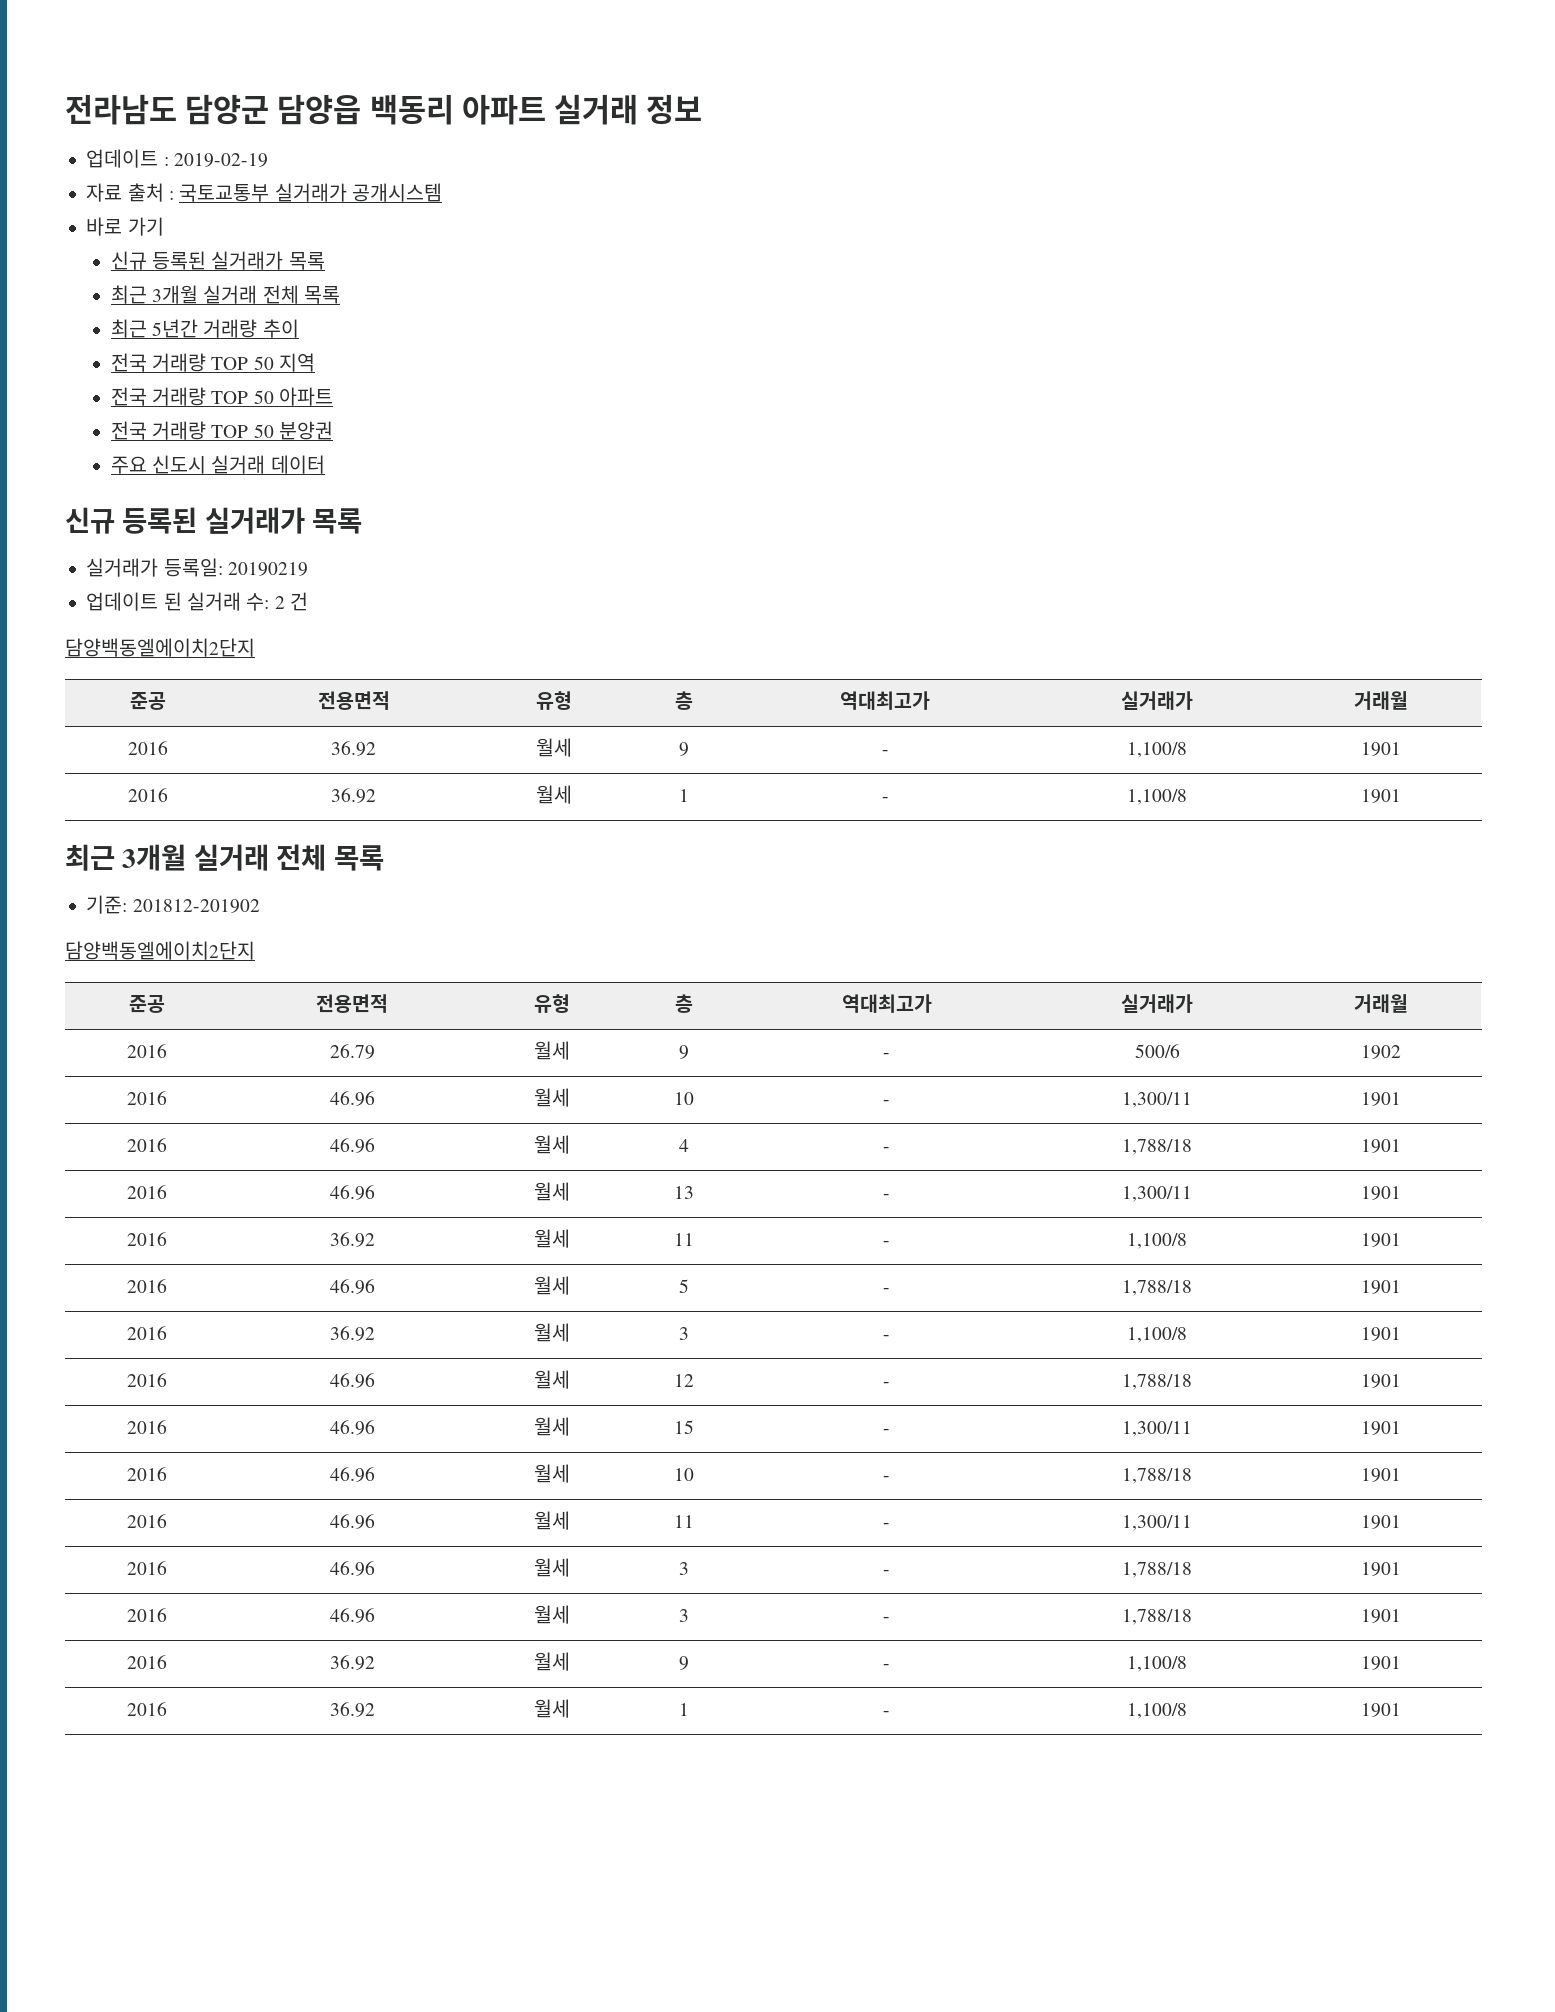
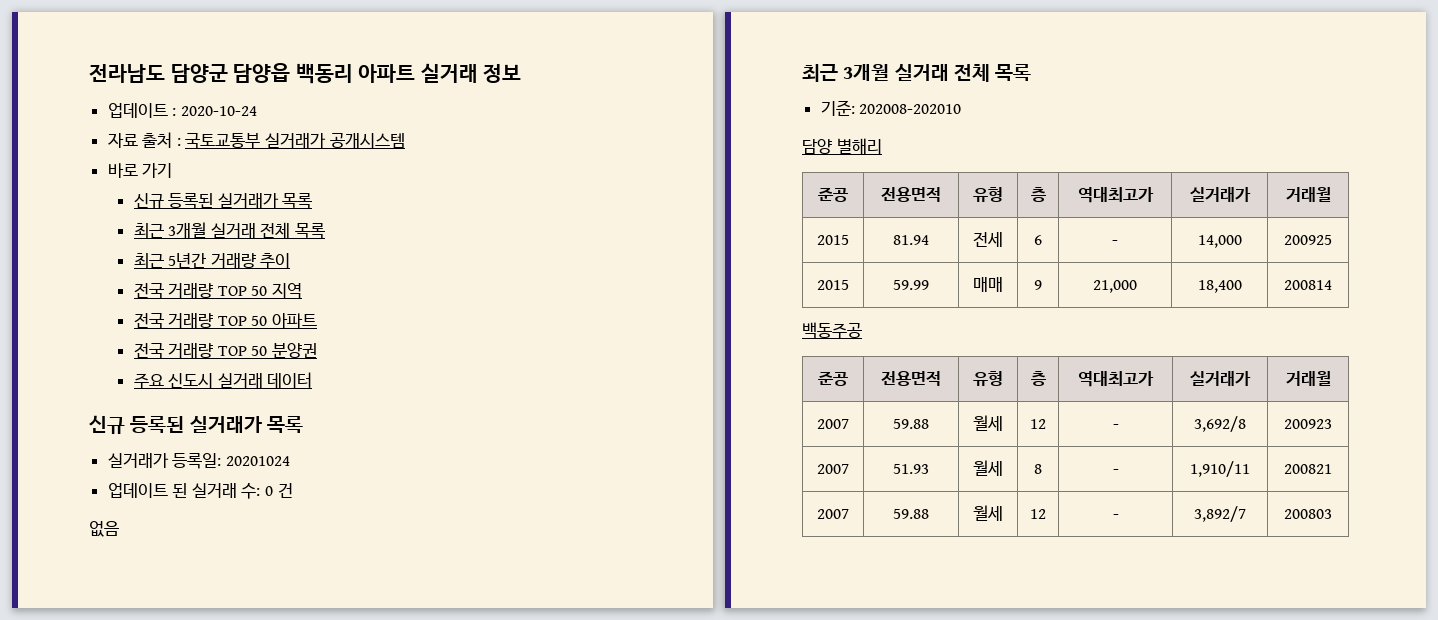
- 업데이트 : 2019-02-19
+ 업데이트 : 2020-10-24
- 실거래가 등록일: 20190219
+ 실거래가 등록일: 20201024
- 업데이트 된 실거래 수: 2 건
- 담양백동엘에이치2단지
+ 업데이트 된 실거래 수: 0 건
+ 없음
+ 최근 3개월 실거래 전체 목록
+ 기준: 202008-202010
+ 담양 별해리
  준공 | 전용면적 | 유형 | 층 | 역대최고가 | 실거래가 | 거래월
- 2016 | 36.92 | 월세 | 9 | - | 1,100/8 | 1901
- 2016 | 36.92 | 월세 | 1 | - | 1,100/8 | 1901
- 최근 3개월 실거래 전체 목록
- 기준: 201812-201902
- 담양백동엘에이치2단지
+ 2015 | 81.94 | 전세 | 6 | - | 14,000 | 200925
+ 2015 | 59.99 | 매매 | 9 | 21,000 | 18,400 | 200814
+ 백동주공
  준공 | 전용면적 | 유형 | 층 | 역대최고가 | 실거래가 | 거래월
- 2016 | 26.79 | 월세 | 9 | - | 500/6 | 1902
- 2016 | 46.96 | 월세 | 10 | - | 1,300/11 | 1901
- 2016 | 46.96 | 월세 | 4 | - | 1,788/18 | 1901
- 2016 | 46.96 | 월세 | 13 | - | 1,300/11 | 1901
- 2016 | 36.92 | 월세 | 11 | - | 1,100/8 | 1901
- 2016 | 46.96 | 월세 | 5 | - | 1,788/18 | 1901
- 2016 | 36.92 | 월세 | 3 | - | 1,100/8 | 1901
- 2016 | 46.96 | 월세 | 12 | - | 1,788/18 | 1901
- 2016 | 46.96 | 월세 | 15 | - | 1,300/11 | 1901
- 2016 | 46.96 | 월세 | 10 | - | 1,788/18 | 1901
- 2016 | 46.96 | 월세 | 11 | - | 1,300/11 | 1901
- 2016 | 46.96 | 월세 | 3 | - | 1,788/18 | 1901
- 2016 | 46.96 | 월세 | 3 | - | 1,788/18 | 1901
- 2016 | 36.92 | 월세 | 9 | - | 1,100/8 | 1901
- 2016 | 36.92 | 월세 | 1 | - | 1,100/8 | 1901
+ 2007 | 59.88 | 월세 | 12 | - | 3,692/8 | 200923
+ 2007 | 51.93 | 월세 | 8 | - | 1,910/11 | 200821
+ 2007 | 59.88 | 월세 | 12 | - | 3,892/7 | 200803

